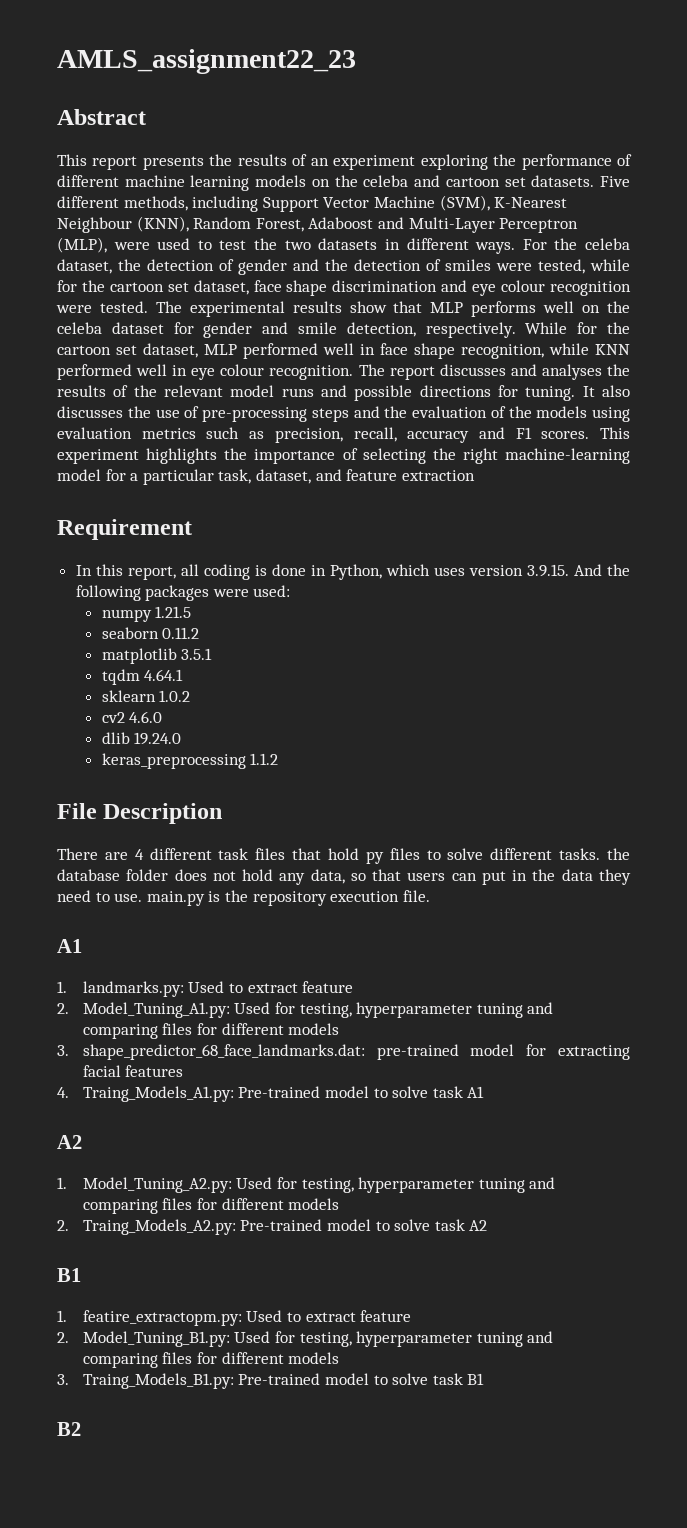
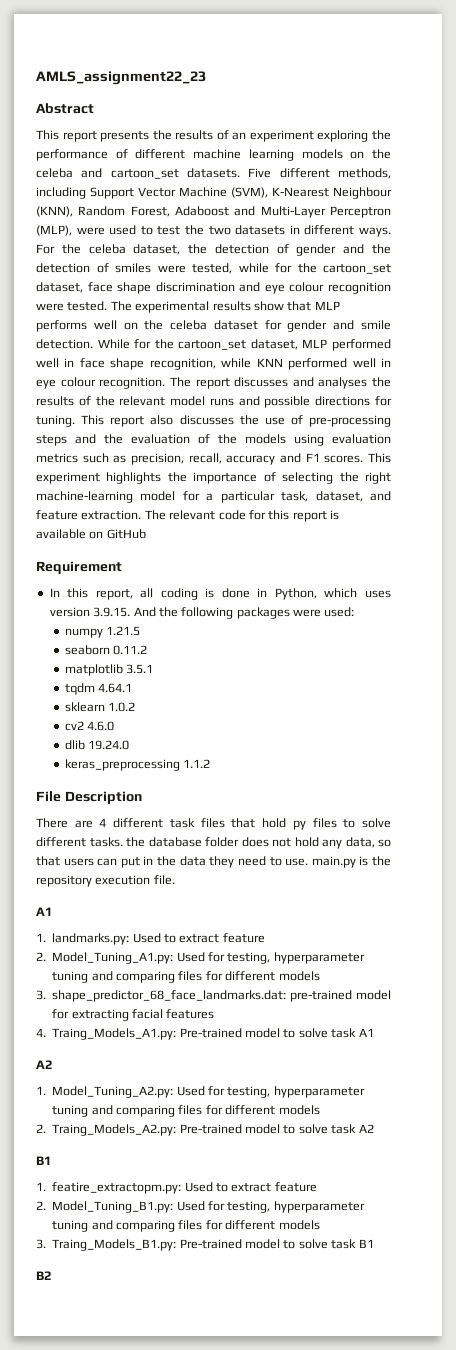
- This report presents the results of an experiment exploring the performance of different machine learning models on the celeba and cartoon set datasets.
+ This report presents the results of an experiment exploring the performance of different machine learning models on the celeba and cartoon_set datasets.
- For the celeba dataset, the detection of gender and the detection of smiles were tested, while for the cartoon set dataset, face shape discrimination and eye colour recognition were tested.
+ For the celeba dataset, the detection of gender and the detection of smiles were tested, while for the cartoon_set dataset, face shape discrimination and eye colour recognition were tested.
- The experimental results show that MLP performs well on the celeba dataset for gender and smile detection, respectively.
+ The experimental results show that MLP performs well on the celeba dataset for gender and smile detection.
- While for the cartoon set dataset, MLP performed well in face shape recognition, while KNN performed well in eye colour recognition.
+ While for the cartoon_set dataset, MLP performed well in face shape recognition, while KNN performed well in eye colour recognition.
- It also discusses the use of pre-processing steps and the evaluation of the models using evaluation metrics such as precision, recall, accuracy and F1 scores.
+ This report also discusses the use of pre-processing steps and the evaluation of the models using evaluation metrics such as precision, recall, accuracy and F1 scores.
- This experiment highlights the importance of selecting the right machine-learning model for a particular task, dataset, and feature extraction
+ This experiment highlights the importance of selecting the right machine-learning model for a particular task, dataset, and feature extraction. The relevant code for this report is available on GitHub

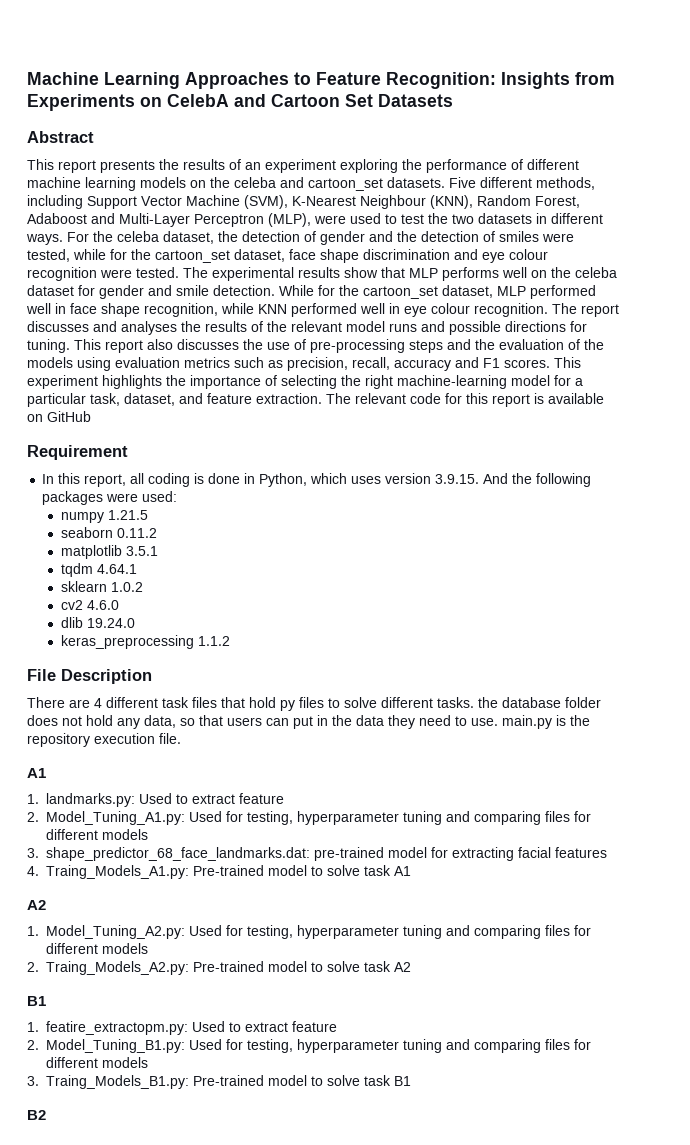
- AMLS_assignment22_23
+ Machine Learning Approaches to Feature Recognition: Insights from Experiments on CelebA and Cartoon Set Datasets

